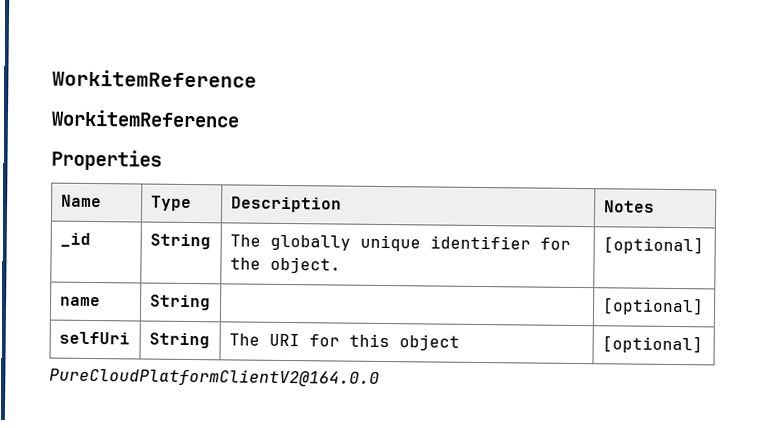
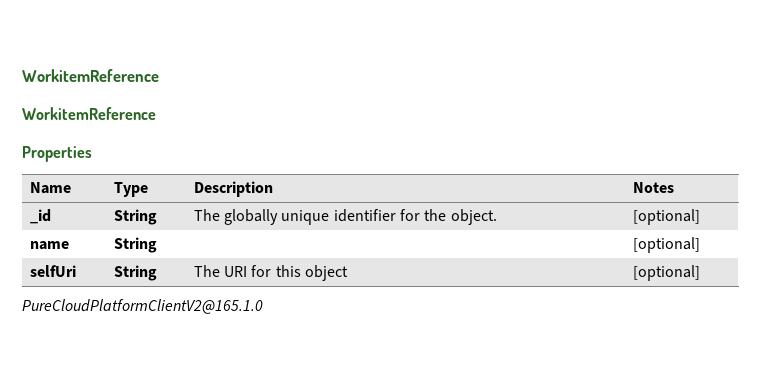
- PureCloudPlatformClientV2@164.0.0
+ PureCloudPlatformClientV2@165.1.0

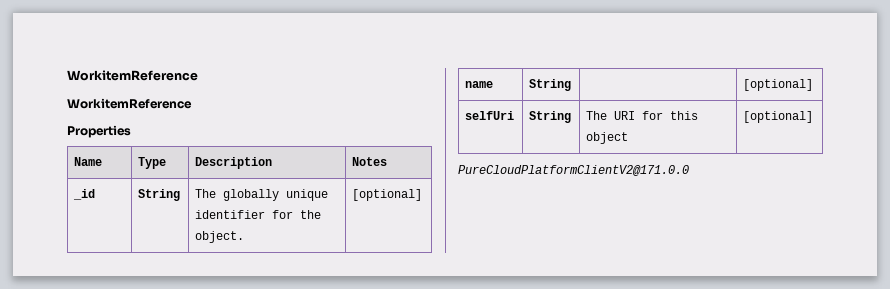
- PureCloudPlatformClientV2@165.1.0
+ PureCloudPlatformClientV2@171.0.0

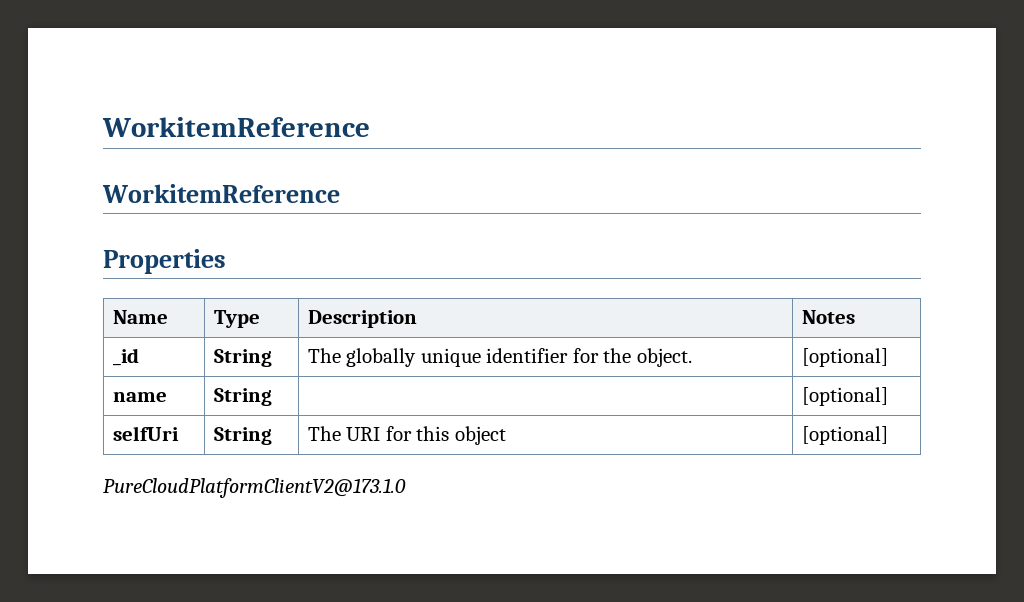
- PureCloudPlatformClientV2@171.0.0
+ PureCloudPlatformClientV2@173.1.0

